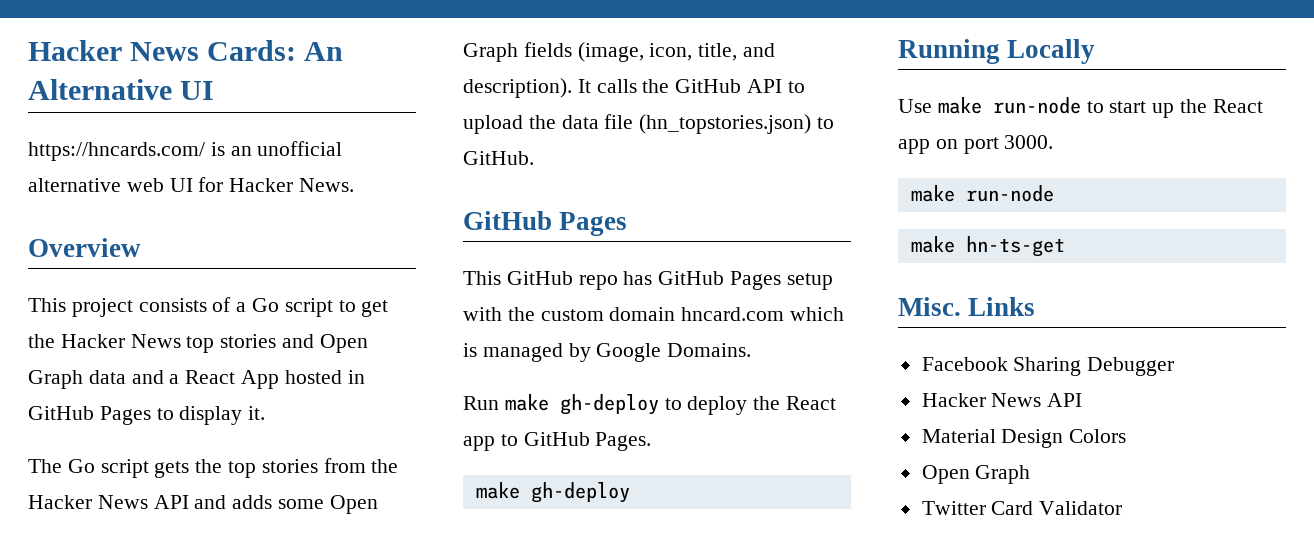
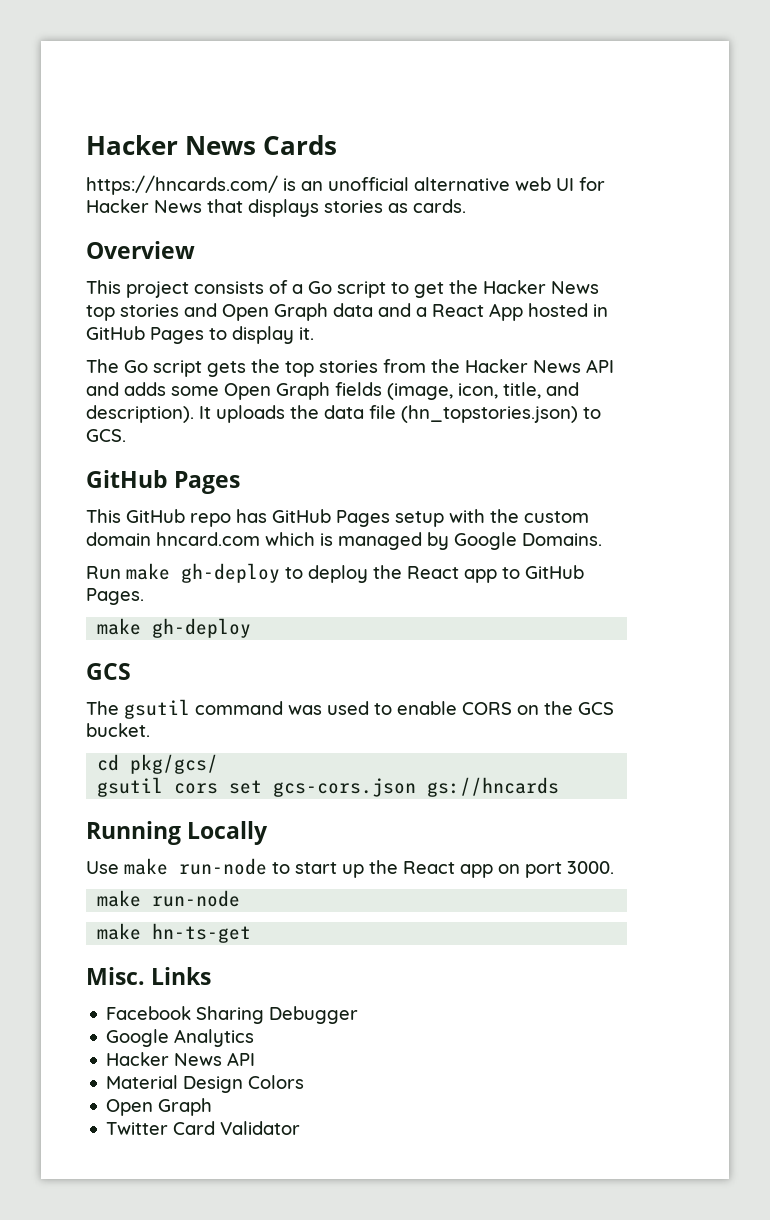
- Hacker News Cards: An Alternative UI
+ Hacker News Cards
- https://hncards.com/ is an unofficial alternative web UI for Hacker News.
+ https://hncards.com/ is an unofficial alternative web UI for Hacker News that displays stories as cards.
- It calls the GitHub API to upload the data file (hn_topstories.json) to GitHub.
+ It uploads the data file (hn_topstories.json) to GCS.
  Run make gh-deploy to deploy the React app to GitHub Pages.
  make gh-deploy
+ GCS
+ The gsutil command was used to enable CORS on the GCS bucket.
+ cd pkg/gcs/
+ gsutil cors set gcs-cors.json gs://hncards
+ Google Analytics

